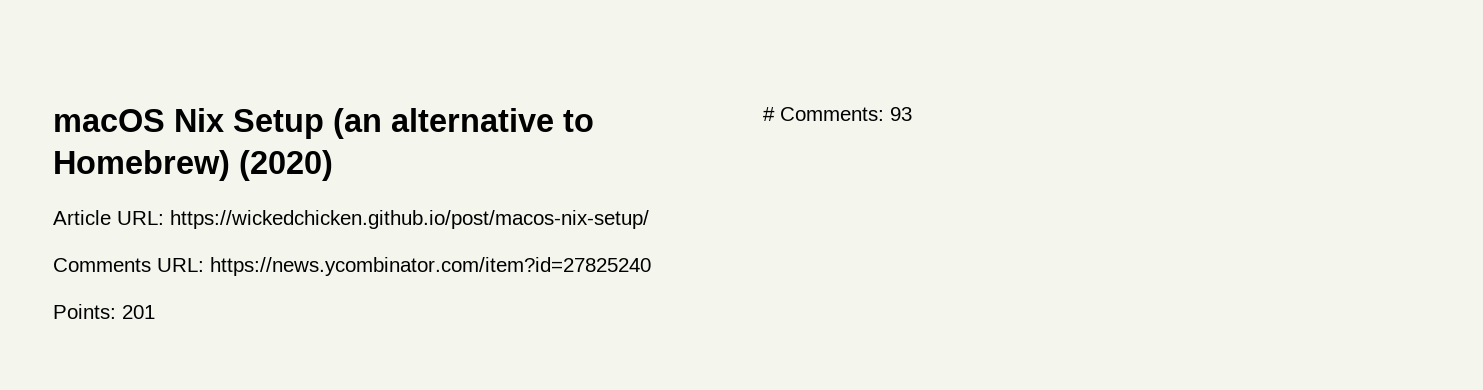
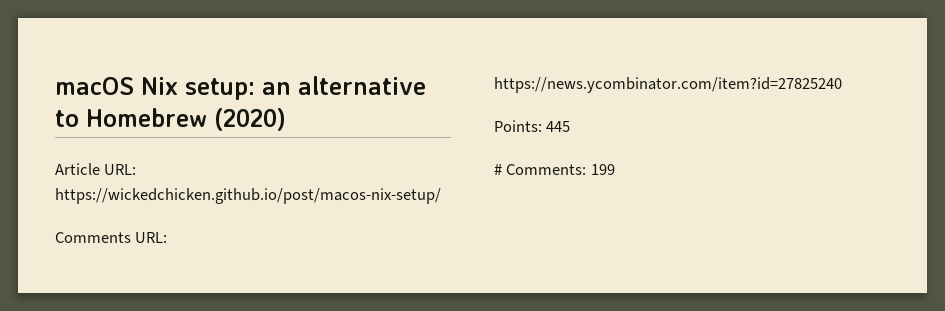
- macOS Nix Setup (an alternative to Homebrew) (2020)
+ macOS Nix setup: an alternative to Homebrew (2020)
- Points: 201
+ Points: 445
- # Comments: 93
+ # Comments: 199

